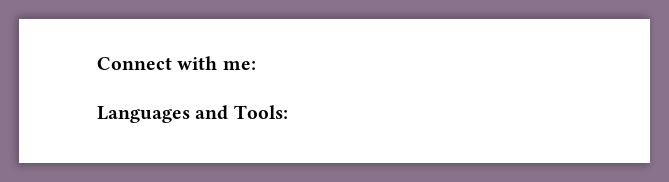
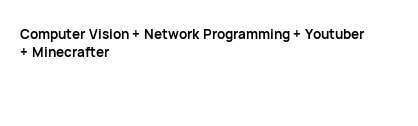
- Connect with me:
- Languages and Tools:
+ Computer Vision + Network Programming + Youtuber + Minecrafter

